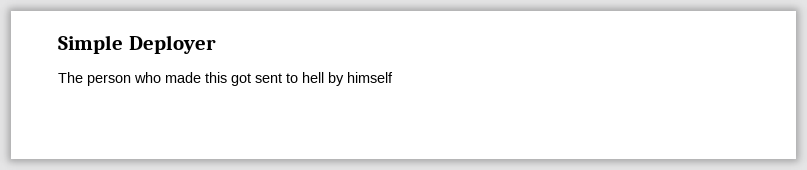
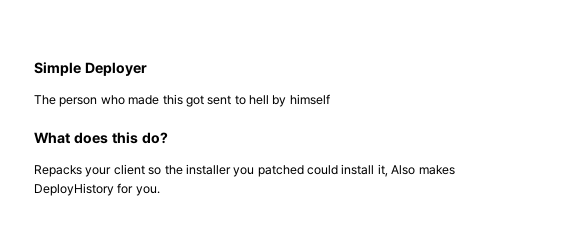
+ What does this do?
+ Repacks your client so the installer you patched could install it, Also makes DeployHistory for you.

